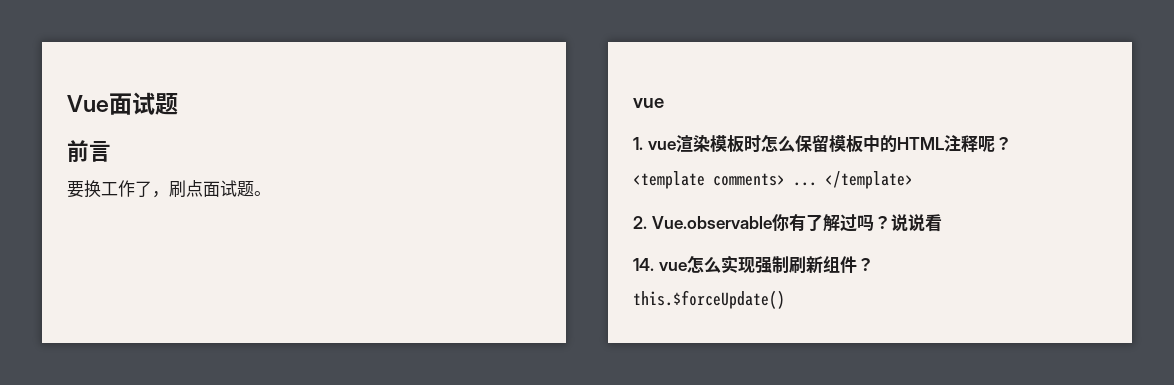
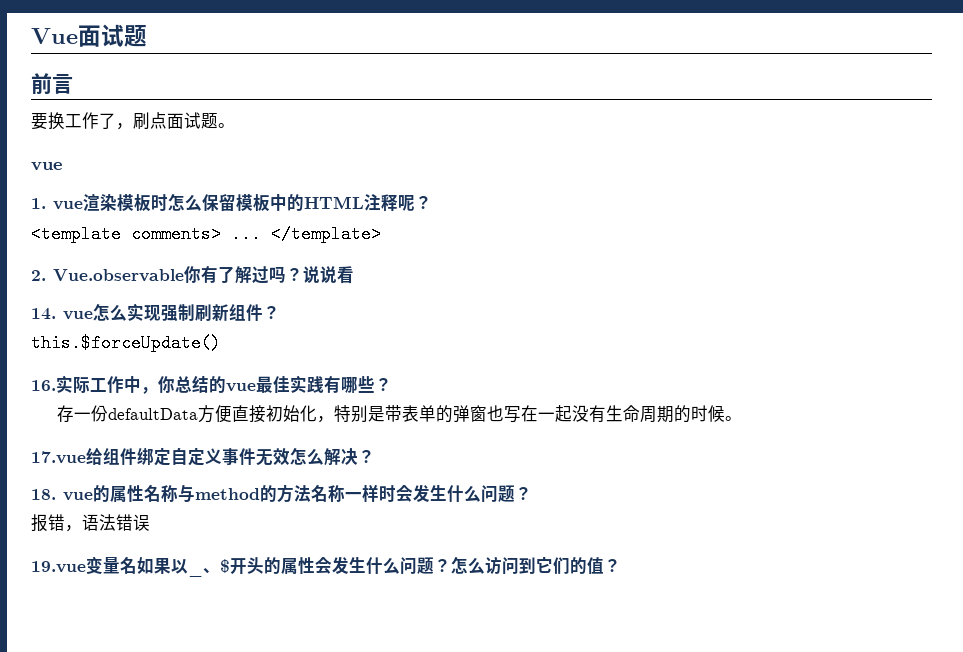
+ 16.实际工作中，你总结的vue最佳实践有哪些？
+ 存一份defaultData方便直接初始化，特别是带表单的弹窗也写在一起没有生命周期的时候。
+ 17.vue给组件绑定自定义事件无效怎么解决？
+ 18. vue的属性名称与method的方法名称一样时会发生什么问题？
+ 报错，语法错误
+ 19.vue变量名如果以_、$开头的属性会发生什么问题？怎么访问到它们的值？

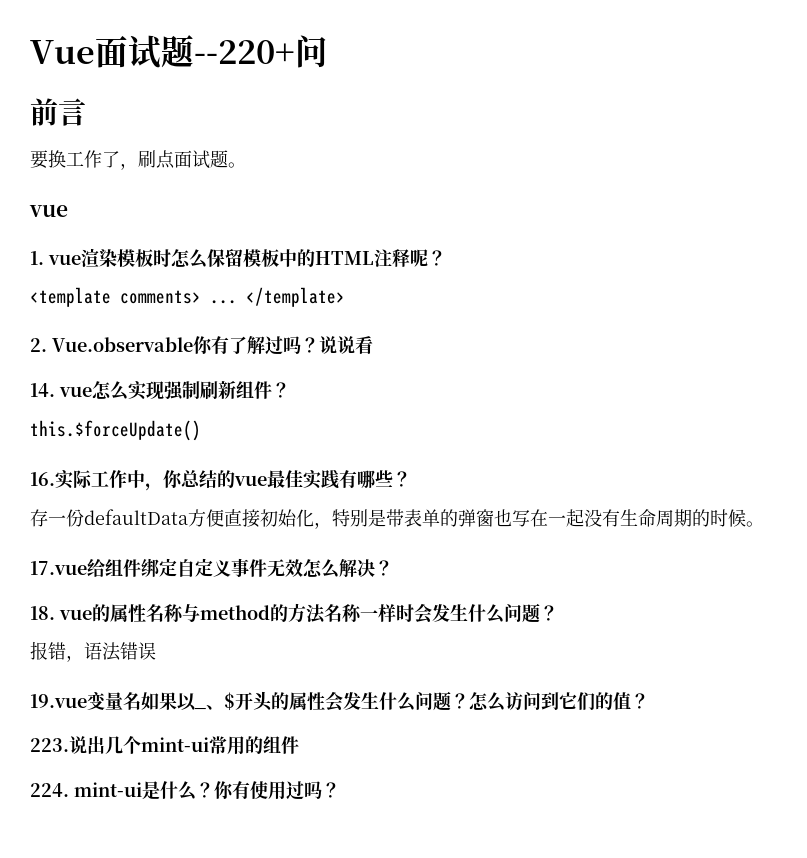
- Vue面试题
+ Vue面试题--220+问
+ 223.说出几个mint-ui常用的组件
+ 224. mint-ui是什么？你有使用过吗？

